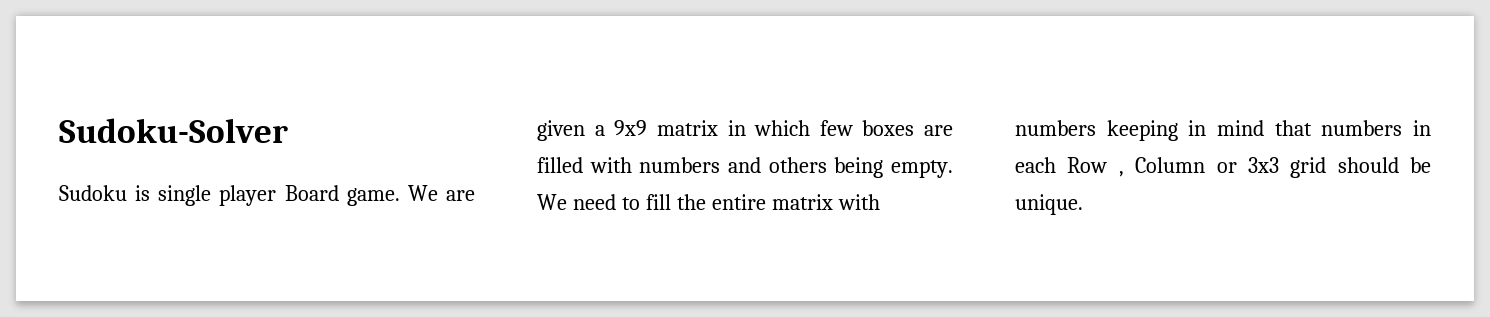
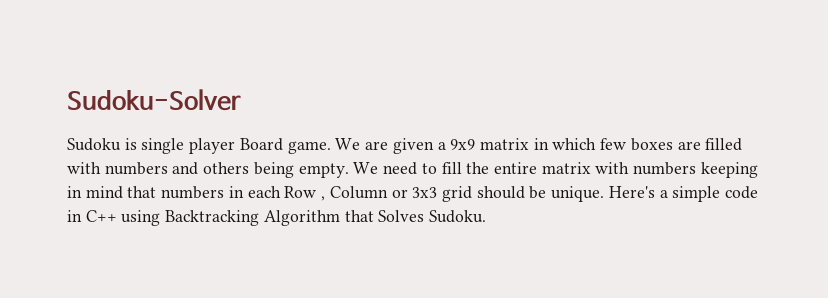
+ Here's a simple code in C++ using Backtracking Algorithm that Solves Sudoku.

